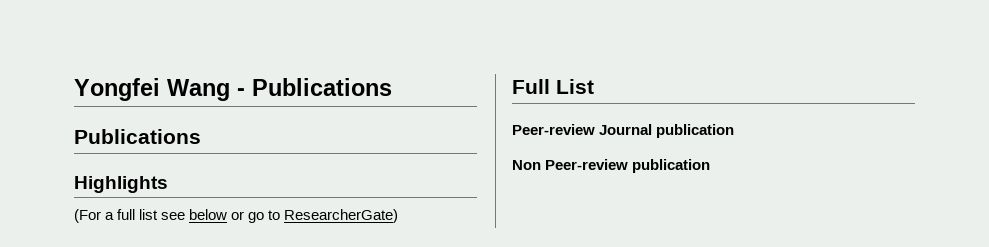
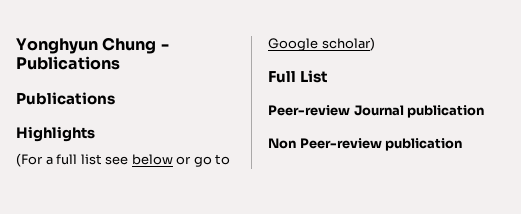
- Yongfei Wang - Publications
+ Yonghyun Chung - Publications
- (For a full list see below or go to ResearcherGate)
+ (For a full list see below or go to Google scholar)

